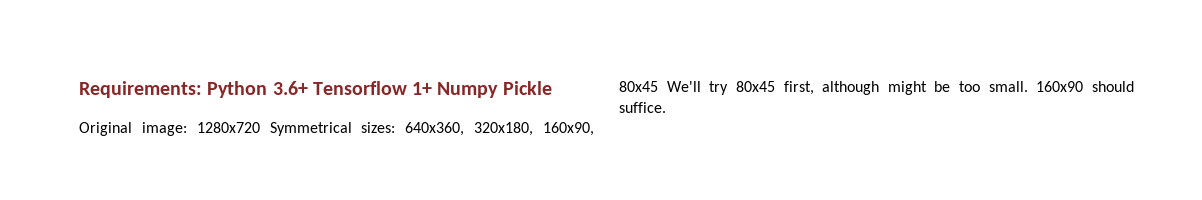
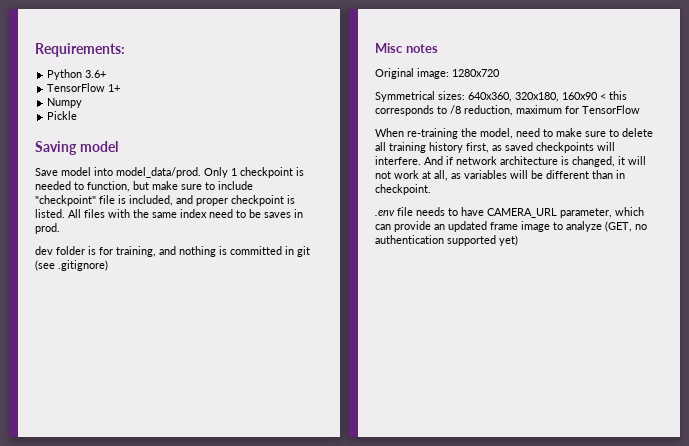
- Requirements: Python 3.6+ Tensorflow 1+ Numpy Pickle
+ Requirements:
+ Python 3.6+
+ TensorFlow 1+
+ Numpy
+ Pickle
+ Saving model
+ Save model into model_data/prod. Only 1 checkpoint is needed to function, but make sure to include "checkpoint" file is included, and proper checkpoint is listed. All files with the same index need to be saves in prod.
+ dev folder is for training, and nothing is committed in git (see .gitignore)
+ Misc notes
- Original image: 1280x720 Symmetrical sizes: 640x360, 320x180, 160x90, 80x45 We'll try 80x45 first, although might be too small. 160x90 should suffice.
+ Original image: 1280x720
+ Symmetrical sizes: 640x360, 320x180, 160x90 < this corresponds to /8 reduction, maximum for TensorFlow
+ When re-training the model, need to make sure to delete all training history first, as saved checkpoints will interfere. And if network architecture is changed, it will not work at all, as variables will be different than in checkpoint.
+ .env file needs to have CAMERA_URL parameter, which can provide an updated frame image to analyze (GET, no authentication supported yet)

